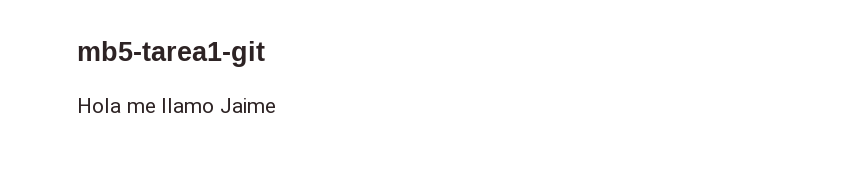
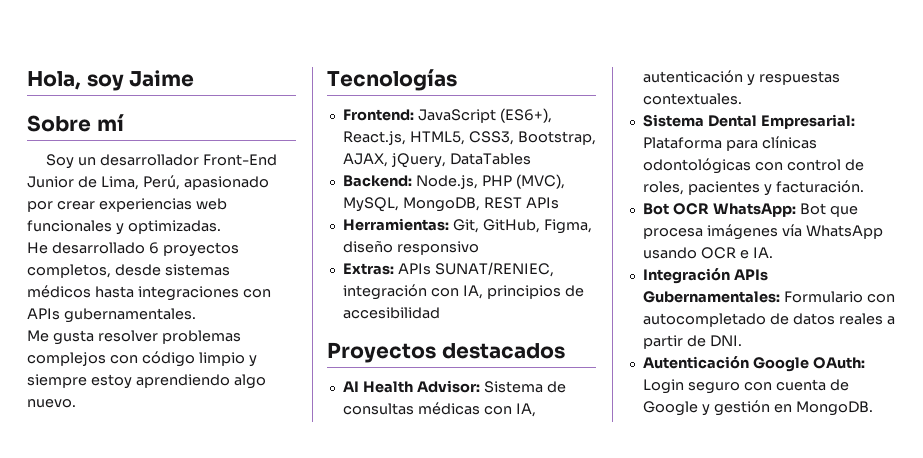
- mb5-tarea1-git
- Hola me llamo Jaime
+ Hola, soy Jaime
+ Sobre mí
+ Soy un desarrollador Front-End Junior de Lima, Perú, apasionado por crear experiencias web funcionales y optimizadas.
+ He desarrollado 6 proyectos completos, desde sistemas médicos hasta integraciones con APIs gubernamentales.
+ Me gusta resolver problemas complejos con código limpio y siempre estoy aprendiendo algo nuevo.
+ Tecnologías
+ Frontend: JavaScript (ES6+), React.js, HTML5, CSS3, Bootstrap, AJAX, jQuery, DataTables
+ Backend: Node.js, PHP (MVC), MySQL, MongoDB, REST APIs
+ Herramientas: Git, GitHub, Figma, diseño responsivo
+ Extras: APIs SUNAT/RENIEC, integración con IA, principios de accesibilidad
+ Proyectos destacados
+ AI Health Advisor: Sistema de consultas médicas con IA, autenticación y respuestas contextuales.
+ Sistema Dental Empresarial: Plataforma para clínicas odontológicas con control de roles, pacientes y facturación.
+ Bot OCR WhatsApp: Bot que procesa imágenes vía WhatsApp usando OCR e IA.
+ Integración APIs Gubernamentales: Formulario con autocompletado de datos reales a partir de DNI.
+ Autenticación Google OAuth: Login seguro con cuenta de Google y gestión en MongoDB.

